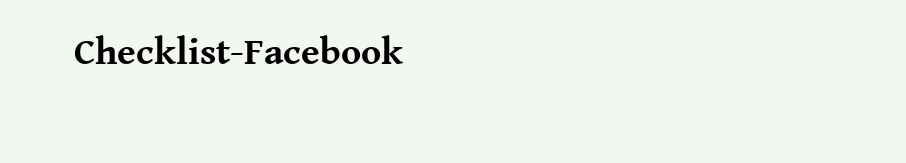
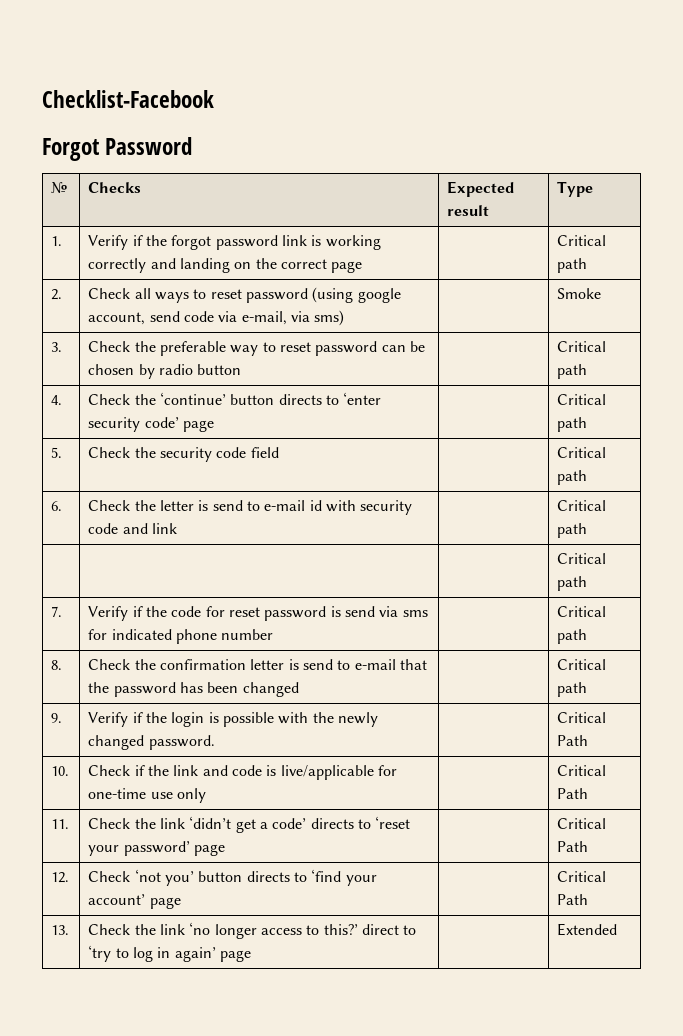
+ Forgot Password
+ № | Checks | Expected result | Type
+ 1. | Verify if the forgot password link is working correctly and landing on the correct page | | Critical path
+ 2. | Check all ways to reset password (using google account, send code via e-mail, via sms) | | Smoke
+ 3. | Check the preferable way to reset password can be chosen by radio button | | Critical path
+ 4. | Check the ‘continue’ button directs to ‘enter security code’ page | | Critical path
+ 5. | Check the security code field | | Critical path
+ 6. | Check the letter is send to e-mail id with security code and link | | Critical path
+ | | | Critical path
+ 7. | Verify if the code for reset password is send via sms for indicated phone number | | Critical path
+ 8. | Check the confirmation letter is send to e-mail that the password has been changed | | Critical path
+ 9. | Verify if the login is possible with the newly changed password. | | Critical Path
+ 10. | Check if the link and code is live/applicable for one-time use only | | Critical Path
+ 11. | Check the link ‘didn’t get a code’ directs to ‘reset your password’ page | | Critical Path
+ 12. | Check ‘not you’ button directs to ‘find your account’ page | | Critical Path
+ 13. | Check the link ‘no longer access to this?’ direct to ‘try to log in again’ page | | Extended

